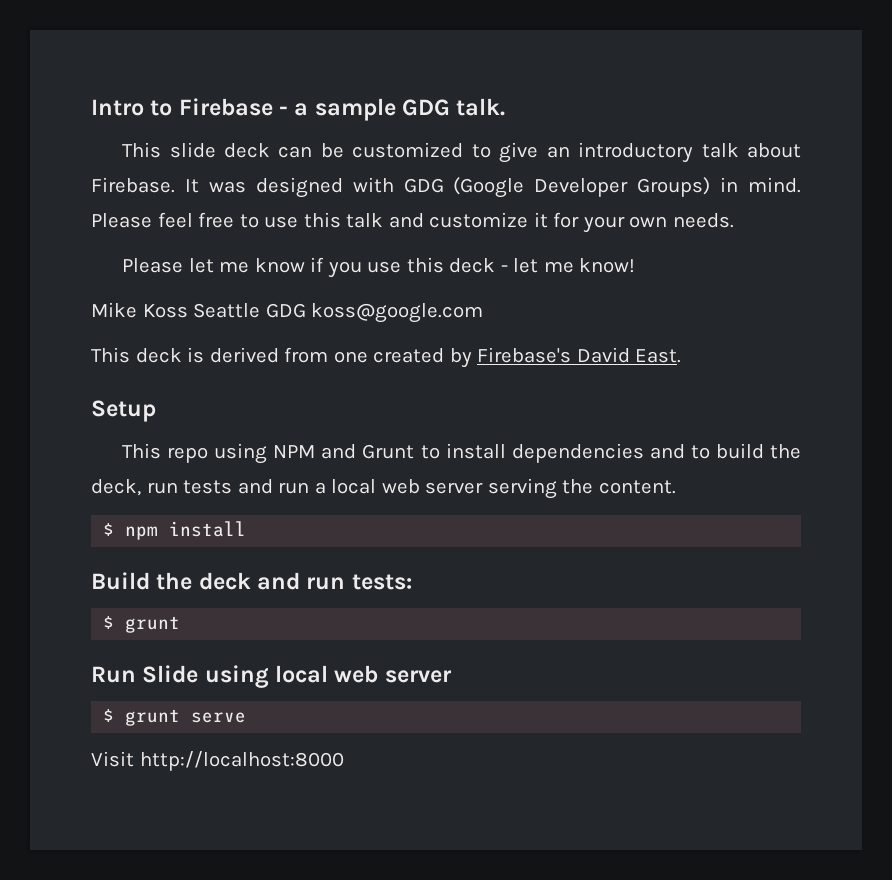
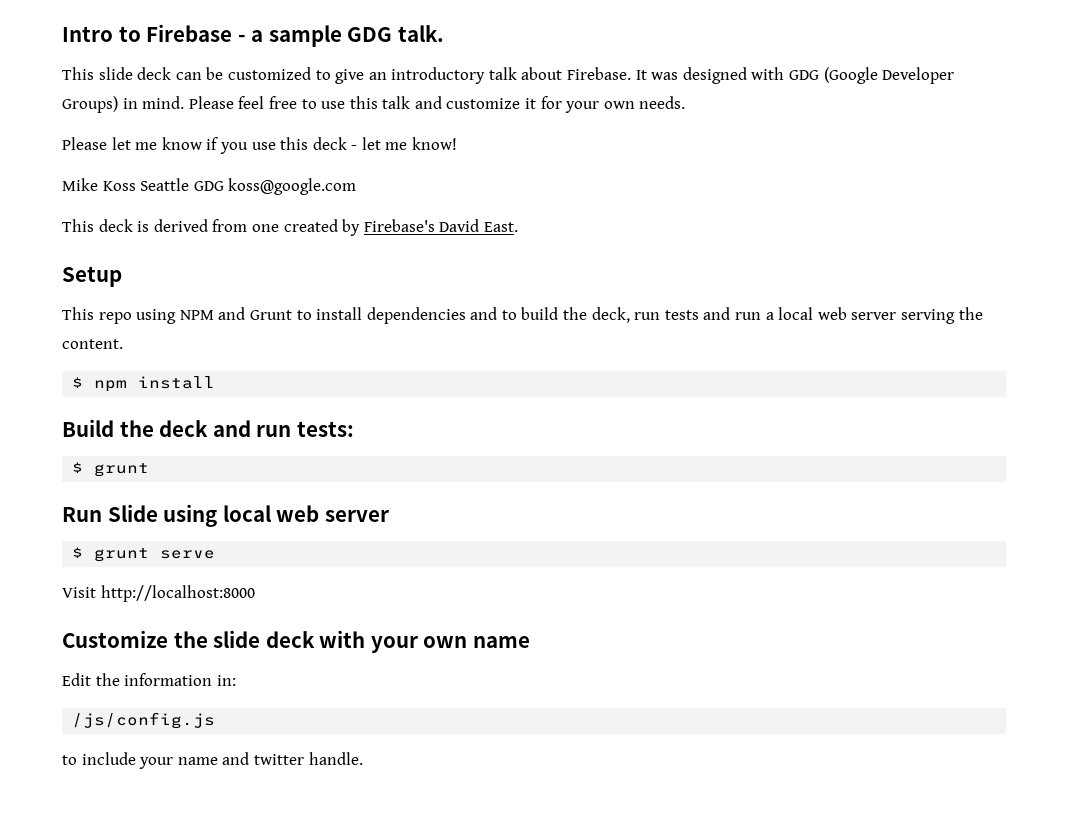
+ Customize the slide deck with your own name
+ Edit the information in:
+ /js/config.js
+ to include your name and twitter handle.

